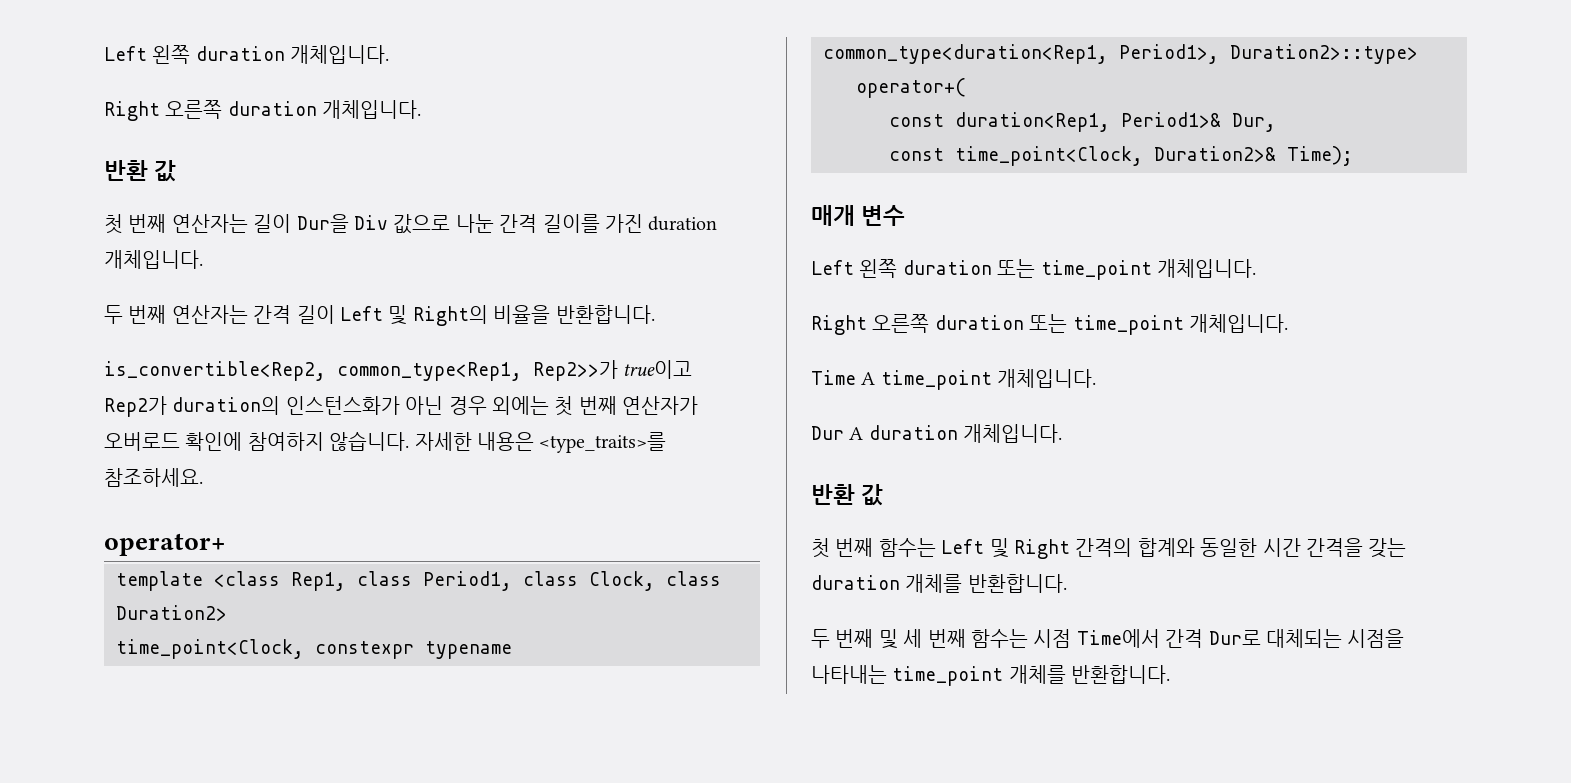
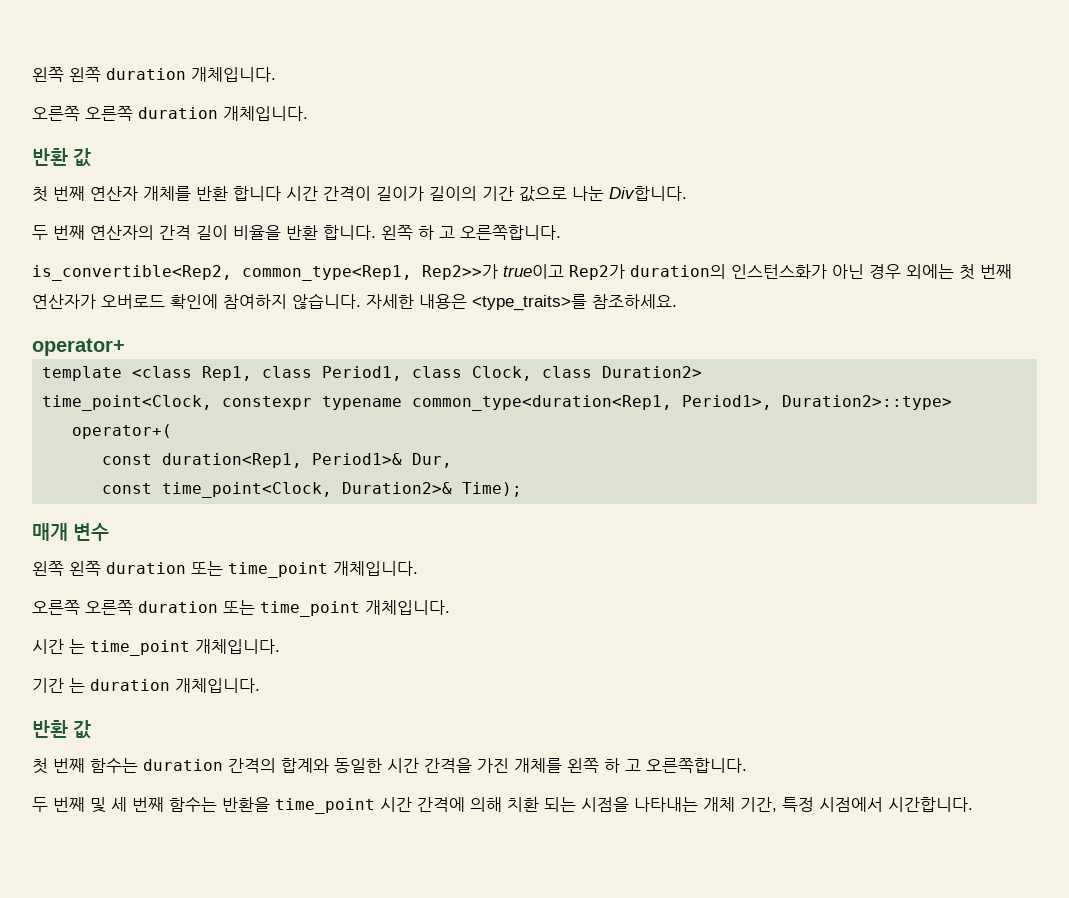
- Left 왼쪽 duration 개체입니다.
+ 왼쪽 왼쪽 duration 개체입니다.
- Right 오른쪽 duration 개체입니다.
+ 오른쪽 오른쪽 duration 개체입니다.
- 첫 번째 연산자는 길이 Dur을 Div 값으로 나눈 간격 길이를 가진 duration 개체입니다.
- 두 번째 연산자는 간격 길이 Left 및 Right의 비율을 반환합니다.
+ 첫 번째 연산자 개체를 반환 합니다 시간 간격이 길이가 길이의 기간 값으로 나눈 Div합니다.
+ 두 번째 연산자의 간격 길이 비율을 반환 합니다. 왼쪽 하 고 오른쪽합니다.
- Left 왼쪽 duration 또는 time_point 개체입니다.
+ 왼쪽 왼쪽 duration 또는 time_point 개체입니다.
- Right 오른쪽 duration 또는 time_point 개체입니다.
+ 오른쪽 오른쪽 duration 또는 time_point 개체입니다.
- Time A time_point 개체입니다.
- Dur A duration 개체입니다.
+ 시간 는 time_point 개체입니다.
+ 기간 는 duration 개체입니다.
- 첫 번째 함수는 Left 및 Right 간격의 합계와 동일한 시간 간격을 갖는 duration 개체를 반환합니다.
+ 첫 번째 함수는 duration 간격의 합계와 동일한 시간 간격을 가진 개체를 왼쪽 하 고 오른쪽합니다.
- 두 번째 및 세 번째 함수는 시점 Time에서 간격 Dur로 대체되는 시점을 나타내는 time_point 개체를 반환합니다.
+ 두 번째 및 세 번째 함수는 반환을 time_point 시간 간격에 의해 치환 되는 시점을 나타내는 개체 기간, 특정 시점에서 시간합니다.

